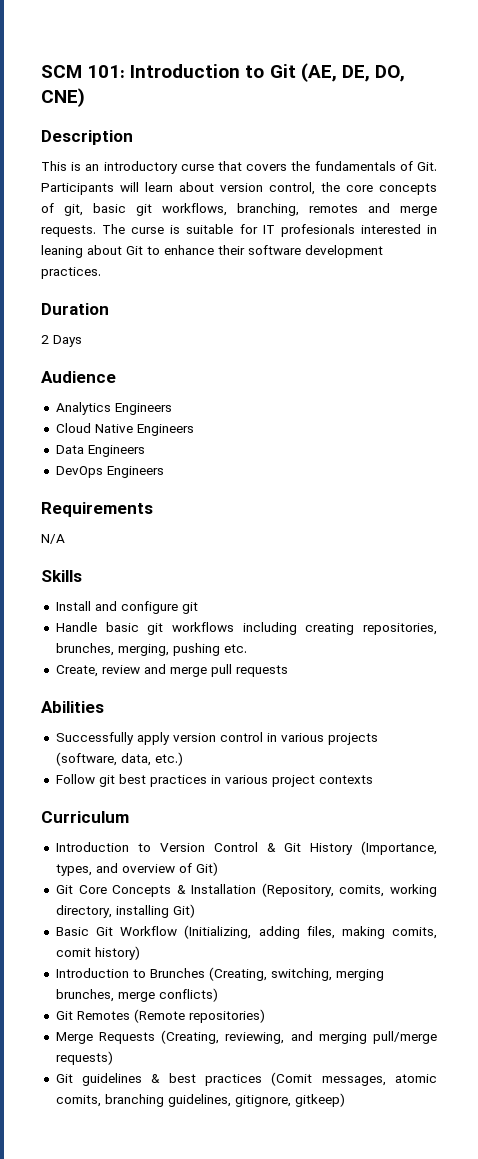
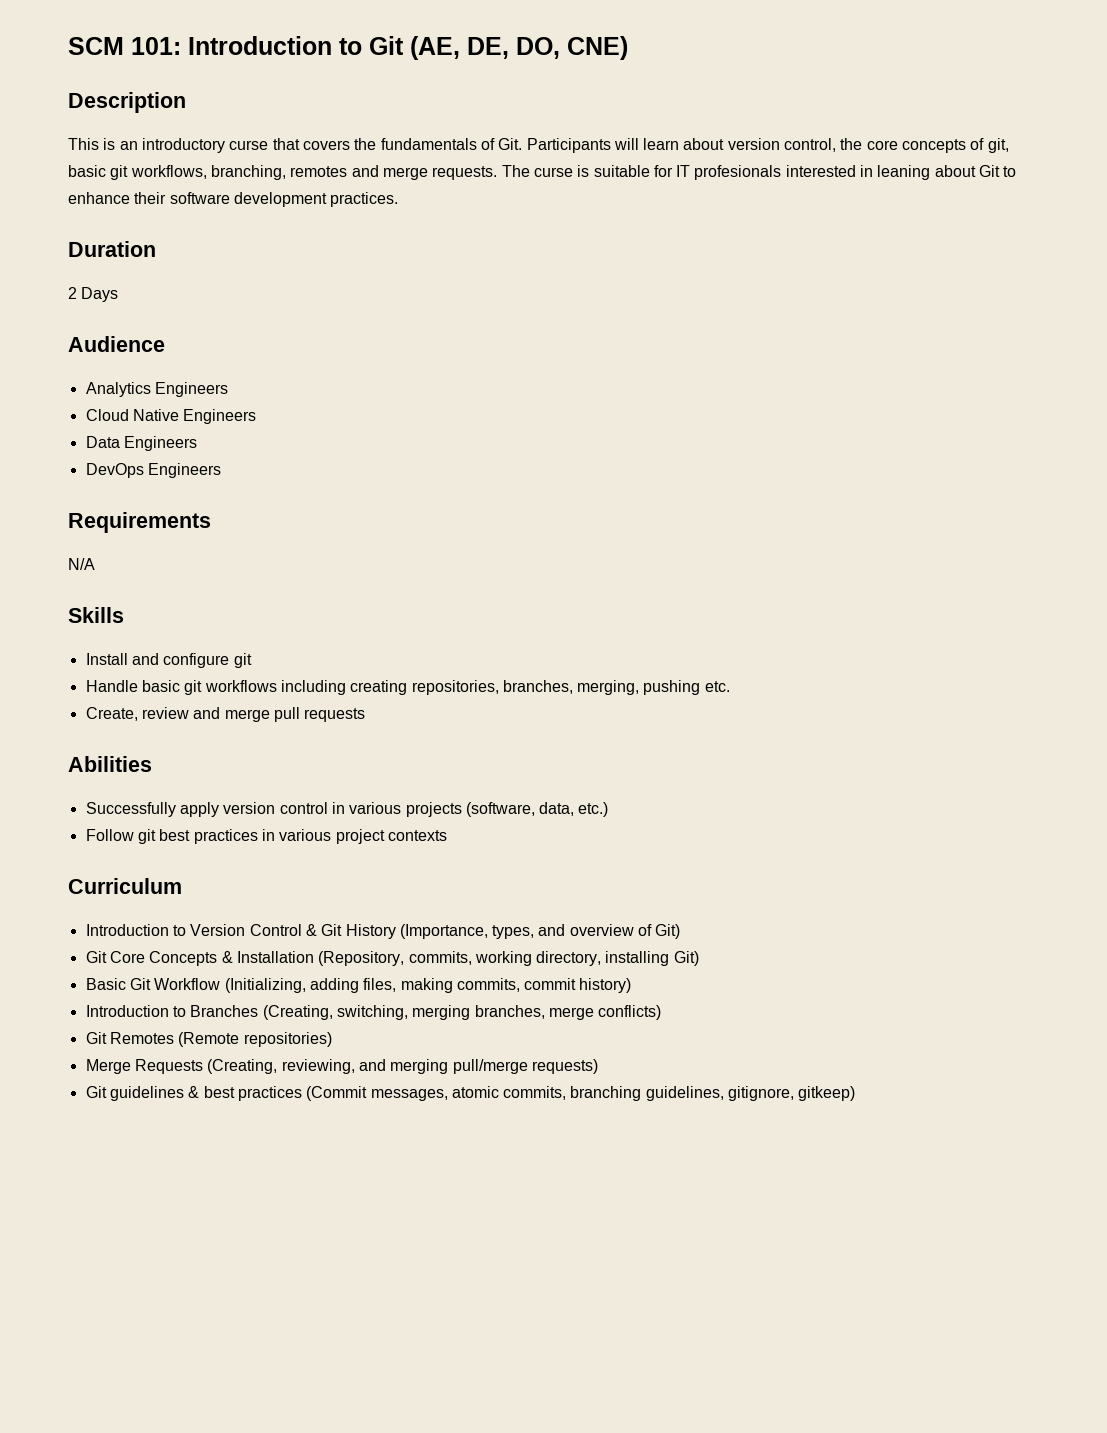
- Handle basic git workflows including creating repositories, brunches, merging, pushing etc.
+ Handle basic git workflows including creating repositories, branches, merging, pushing etc.
- Git Core Concepts & Installation (Repository, comits, working directory, installing Git)
+ Git Core Concepts & Installation (Repository, commits, working directory, installing Git)
- Basic Git Workflow (Initializing, adding files, making comits, comit history)
+ Basic Git Workflow (Initializing, adding files, making commits, commit history)
- Introduction to Brunches (Creating, switching, merging brunches, merge conflicts)
+ Introduction to Branches (Creating, switching, merging branches, merge conflicts)
- Git guidelines & best practices (Comit messages, atomic comits, branching guidelines, gitignore, gitkeep)
+ Git guidelines & best practices (Commit messages, atomic commits, branching guidelines, gitignore, gitkeep)

